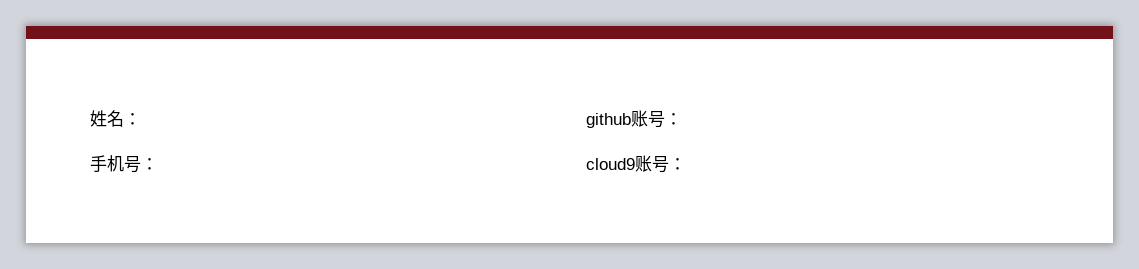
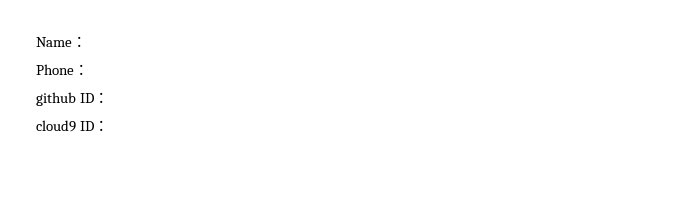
- 姓名：
- 手机号：
+ Name：
+ Phone：
- github账号：
+ github ID：
- cloud9账号：
+ cloud9 ID：

